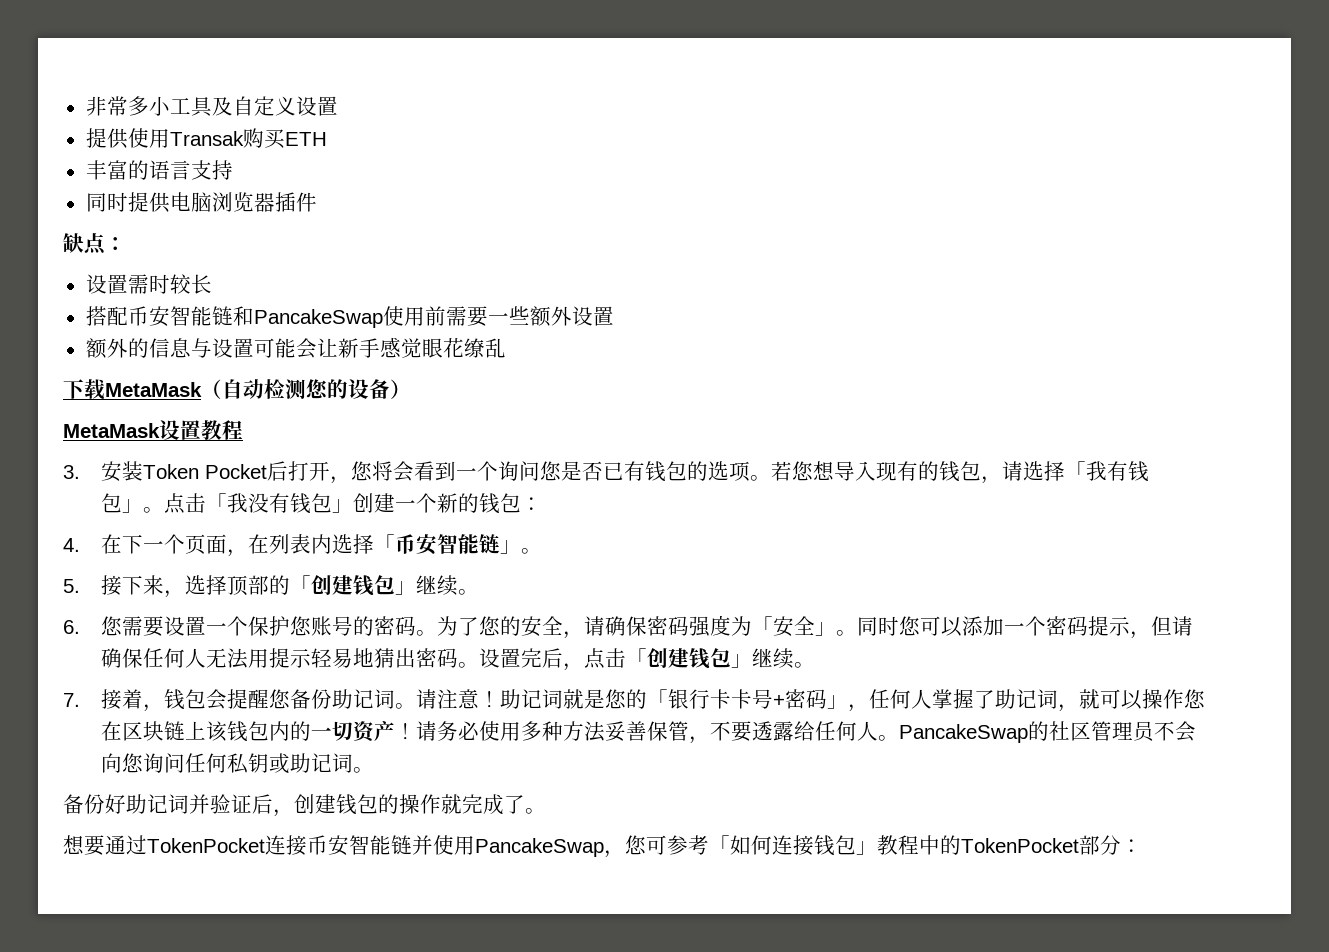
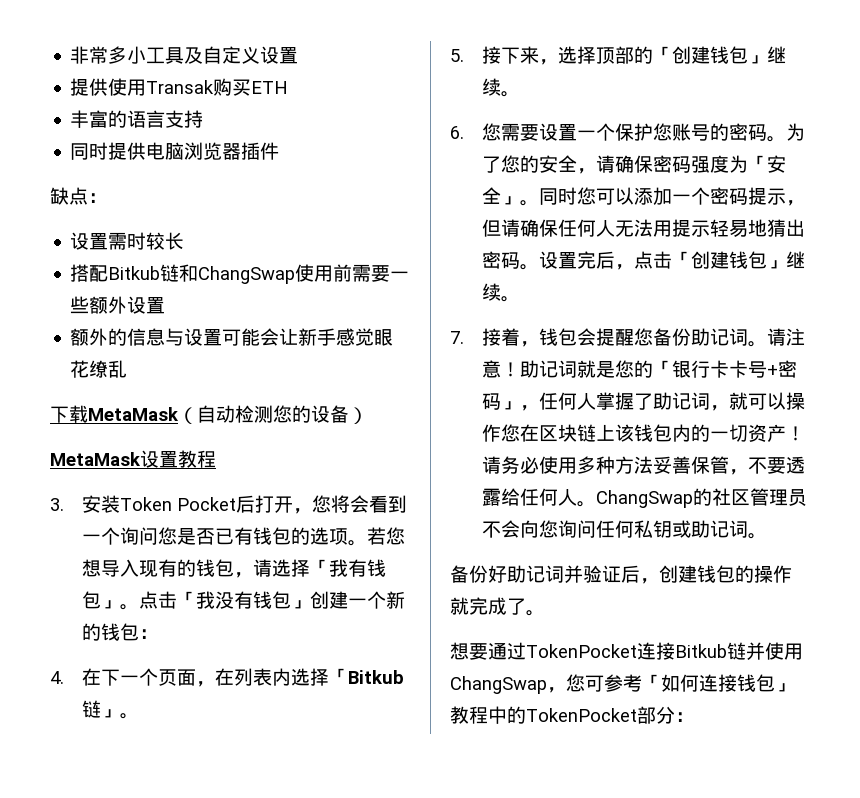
- 搭配币安智能链和PancakeSwap使用前需要一些额外设置
+ 搭配Bitkub链和ChangSwap使用前需要一些额外设置
- 4.在下一个页面，在列表内选择「币安智能链」。
+ 4.在下一个页面，在列表内选择「Bitkub链」。
- PancakeSwap的社区管理员不会向您询问任何私钥或助记词。
+ ChangSwap的社区管理员不会向您询问任何私钥或助记词。
- 想要通过TokenPocket连接币安智能链并使用PancakeSwap，您可参考「如何连接钱包」教程中的TokenPocket部分：
+ 想要通过TokenPocket连接Bitkub链并使用ChangSwap，您可参考「如何连接钱包」教程中的TokenPocket部分：

